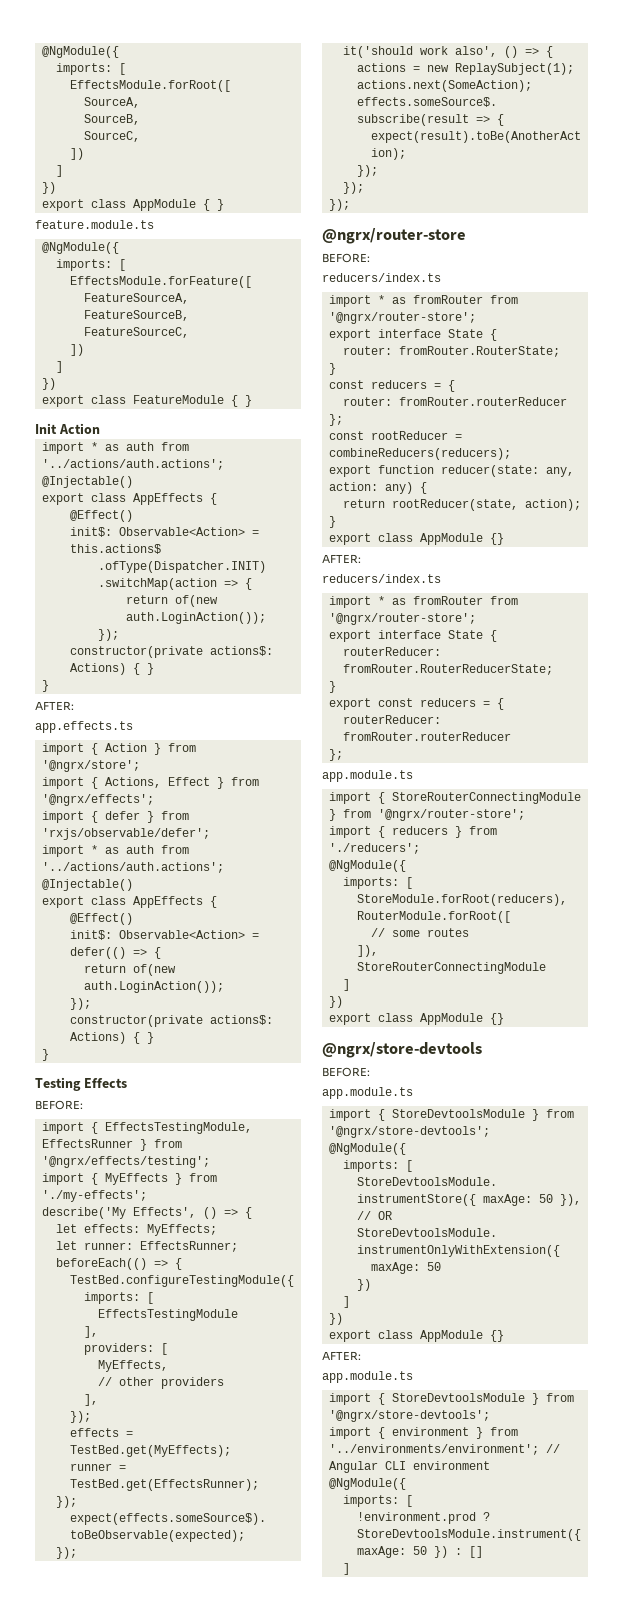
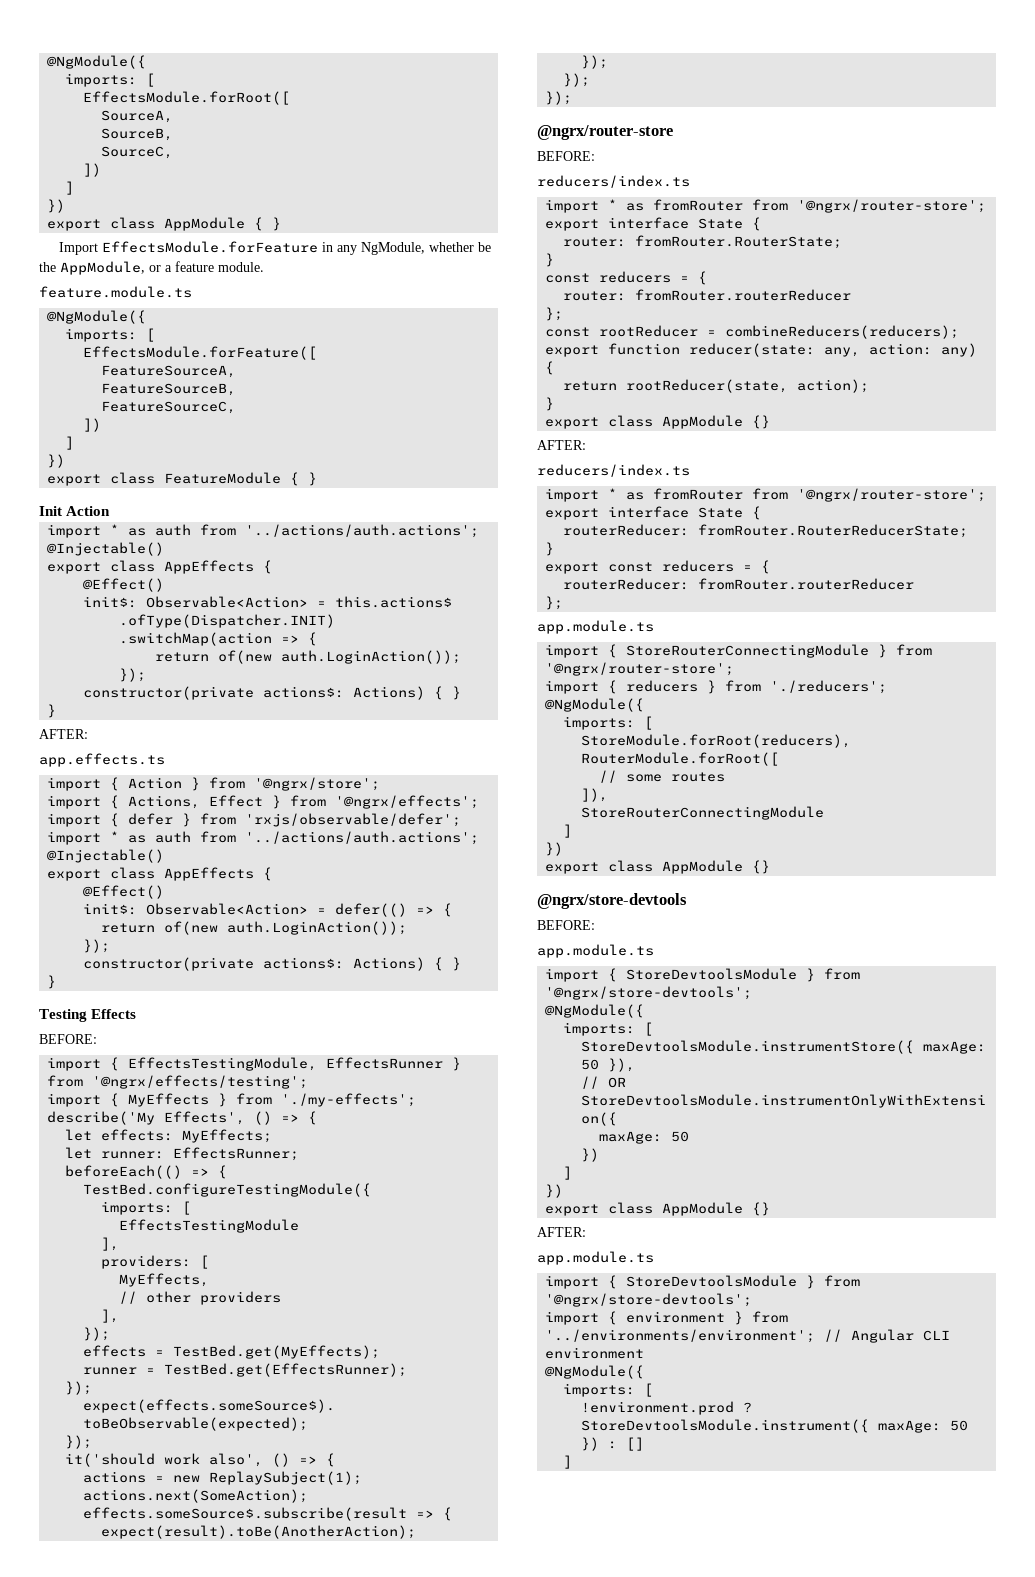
+ Import EffectsModule.forFeature in any NgModule, whether be the AppModule, or a feature module.

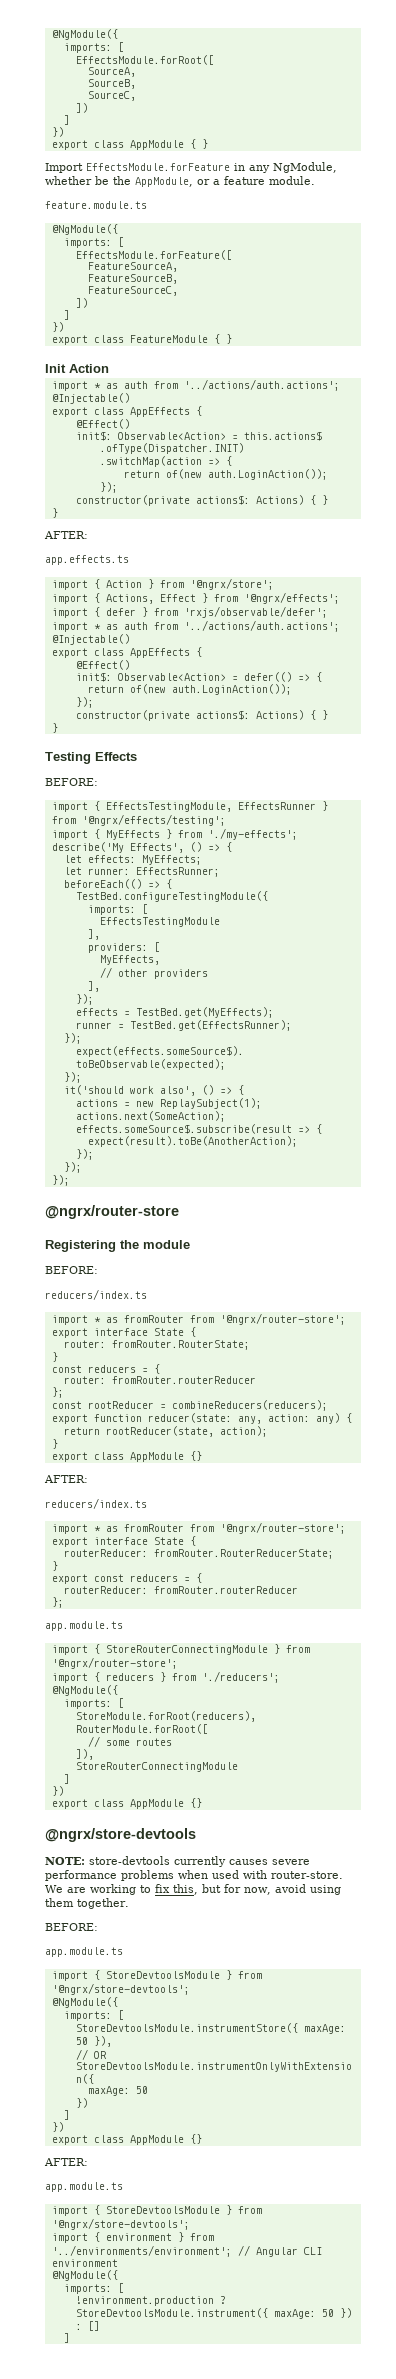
+ Registering the module
+ NOTE: store-devtools currently causes severe performance problems when used with router-store. We are working to fix this, but for now, avoid using them together.
- !environment.prod ?
+ !environment.production ?

